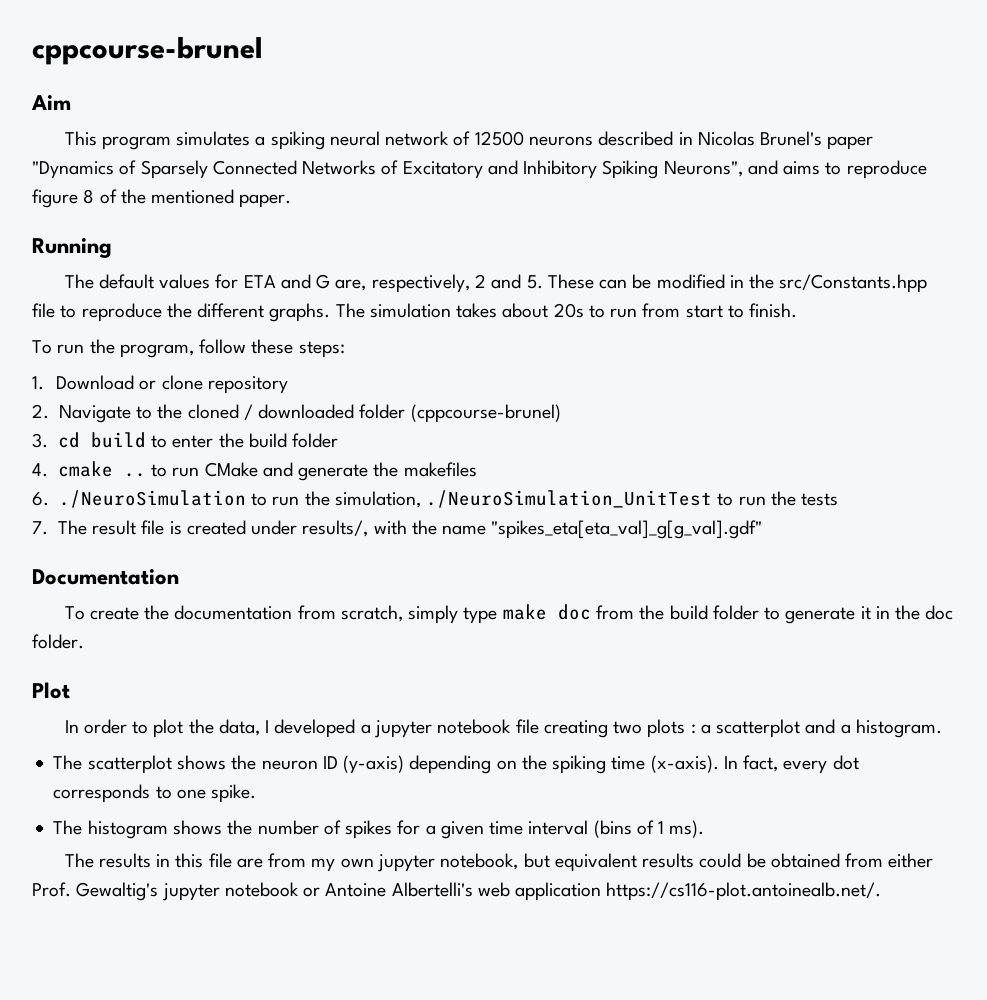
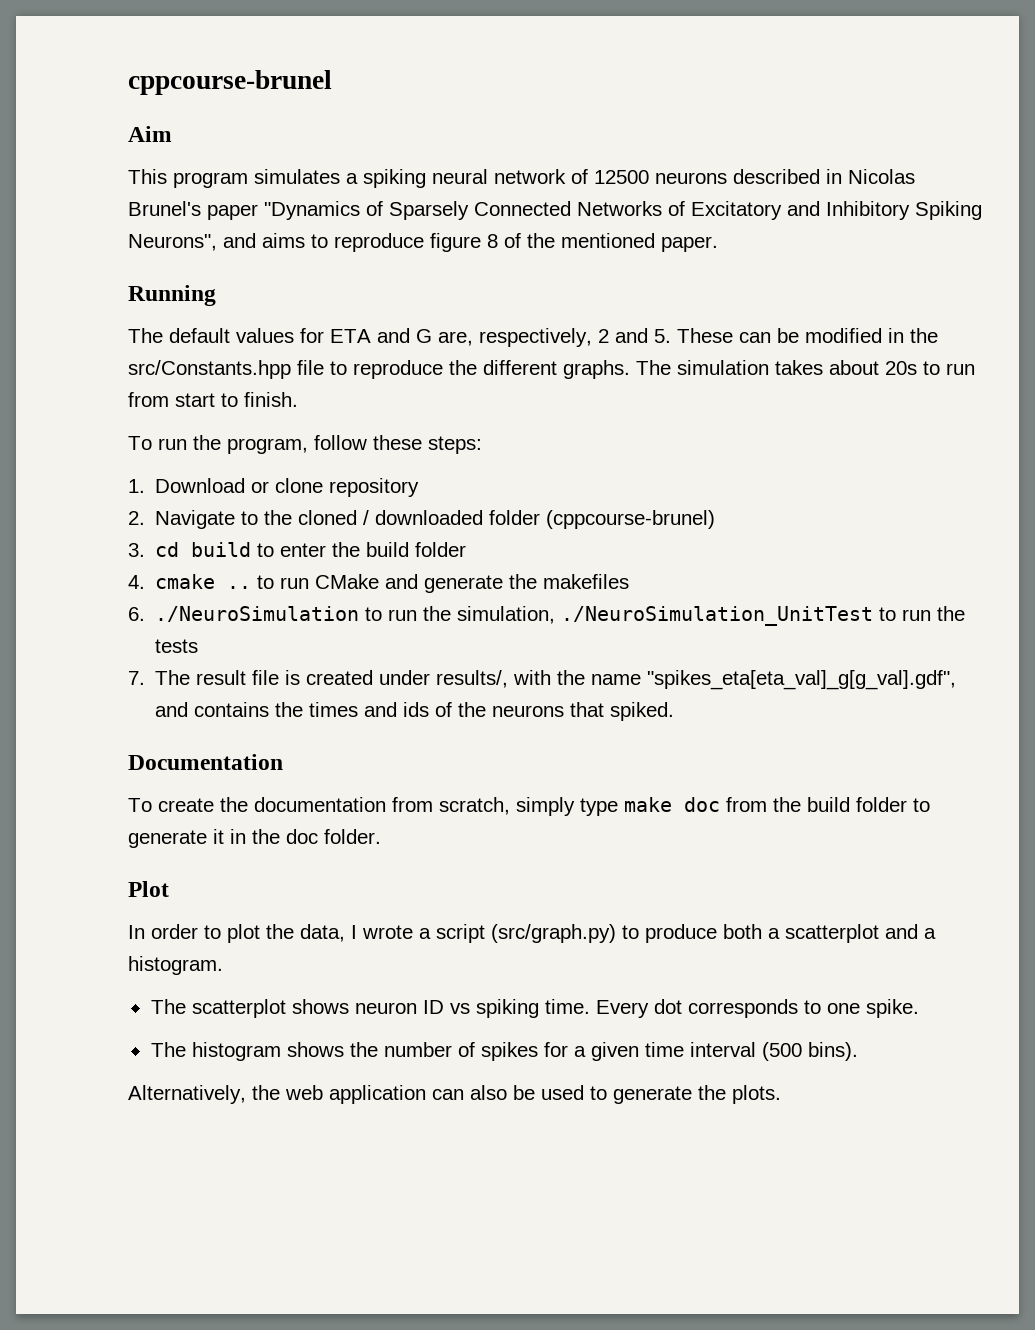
- 7. The result file is created under results/, with the name "spikes_eta[eta_val]_g[g_val].gdf"
+ 7. The result file is created under results/, with the name "spikes_eta[eta_val]_g[g_val].gdf", and contains the times and ids of the neurons that spiked.
- In order to plot the data, I developed a jupyter notebook file creating two plots : a scatterplot and a histogram.
+ In order to plot the data, I wrote a script (src/graph.py) to produce both a scatterplot and a histogram.
- The scatterplot shows the neuron ID (y-axis) depending on the spiking time (x-axis). In fact, every dot corresponds to one spike.
+ The scatterplot shows neuron ID vs spiking time. Every dot corresponds to one spike.
- The histogram shows the number of spikes for a given time interval (bins of 1 ms).
- The results in this file are from my own jupyter notebook, but equivalent results could be obtained from either Prof. Gewaltig's jupyter notebook or Antoine Albertelli's web application https://cs116-plot.antoinealb.net/.
+ The histogram shows the number of spikes for a given time interval (500 bins).
+ Alternatively, the web application can also be used to generate the plots.

